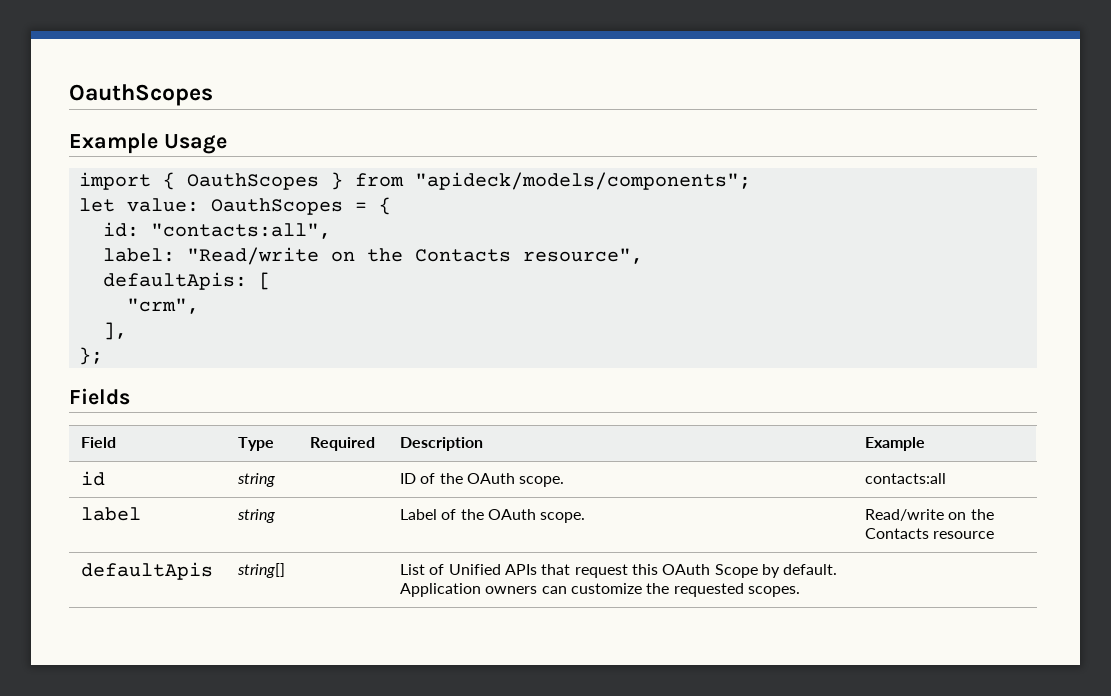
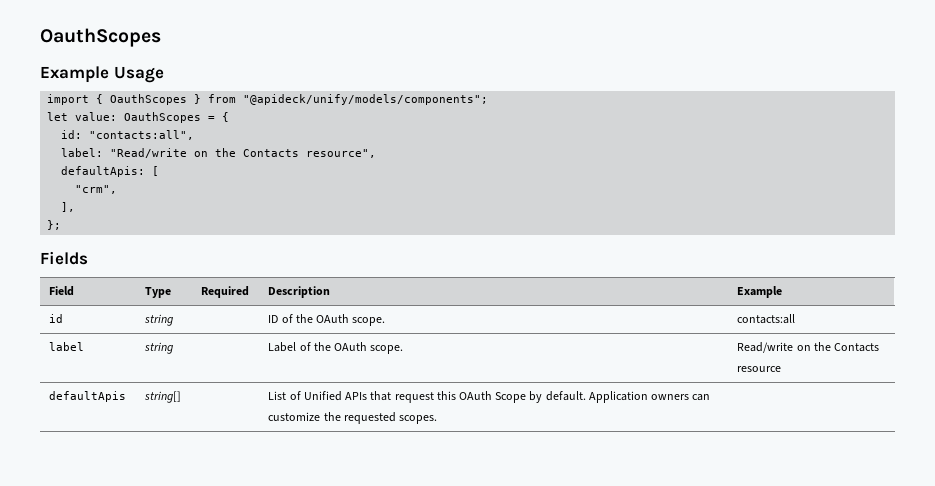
- import { OauthScopes } from "apideck/models/components";
+ import { OauthScopes } from "@apideck/unify/models/components";

